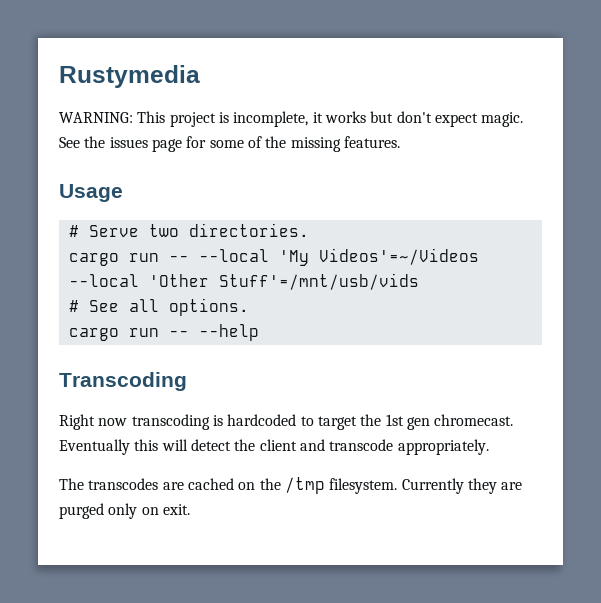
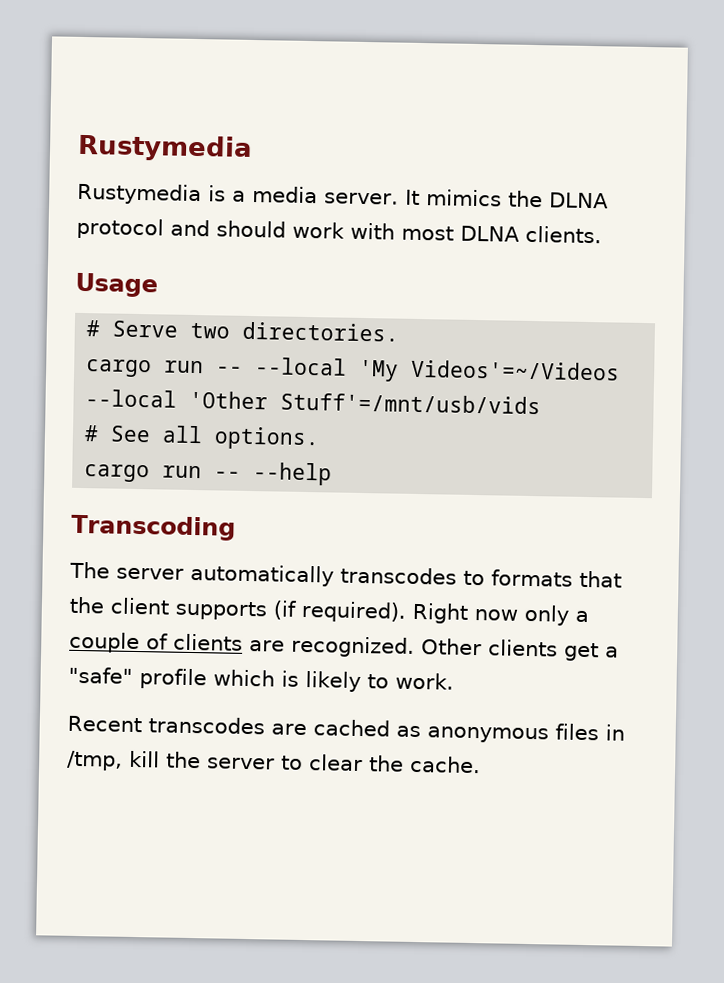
- WARNING: This project is incomplete, it works but don't expect magic. See the issues page for some of the missing features.
+ Rustymedia is a media server. It mimics the DLNA protocol and should work with most DLNA clients.
- Right now transcoding is hardcoded to target the 1st gen chromecast. Eventually this will detect the client and transcode appropriately.
- The transcodes are cached on the /tmp filesystem. Currently they are purged only on exit.
+ The server automatically transcodes to formats that the client supports (if required). Right now only a couple of clients are recognized. Other clients get a "safe" profile which is likely to work.
+ Recent transcodes are cached as anonymous files in /tmp, kill the server to clear the cache.

